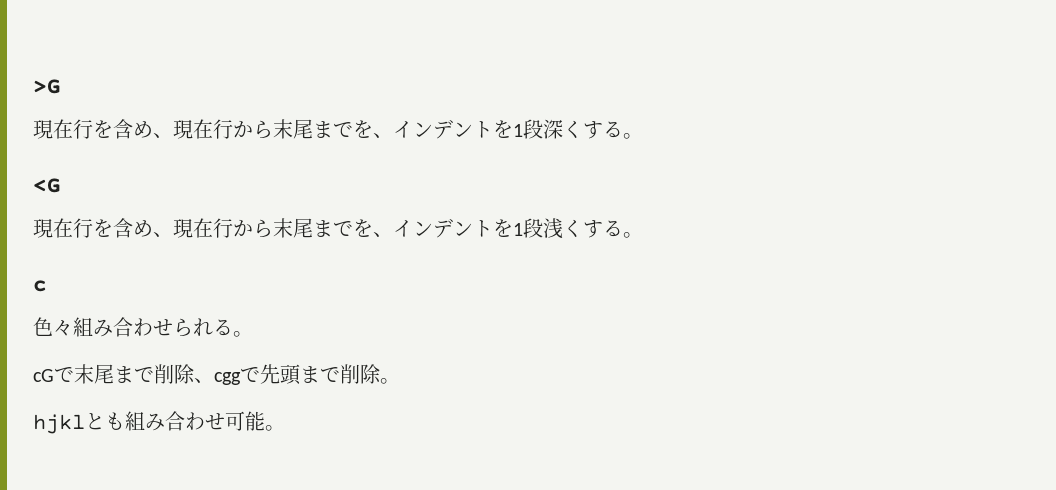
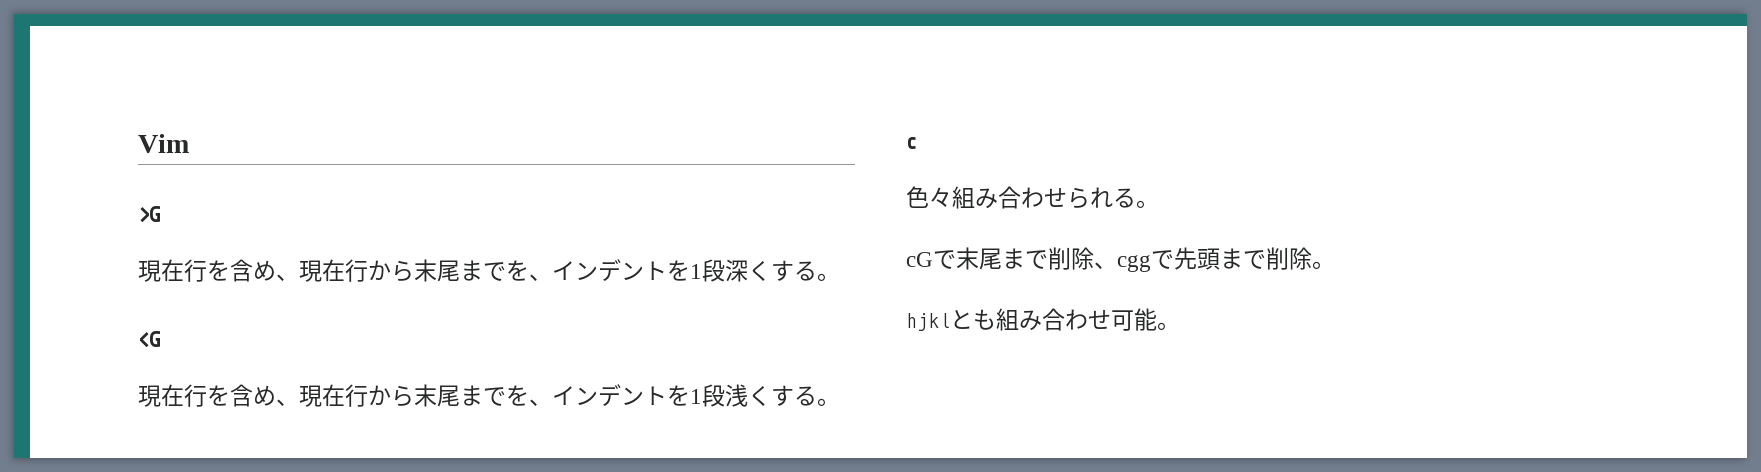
+ Vim

